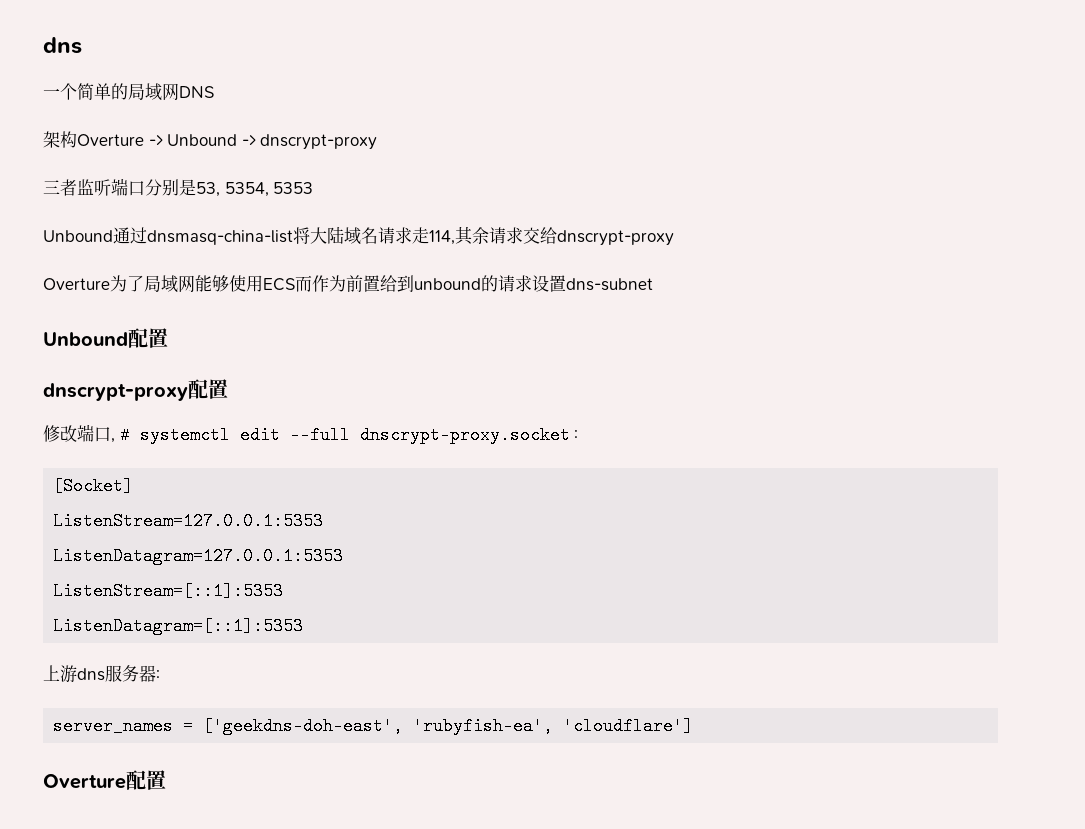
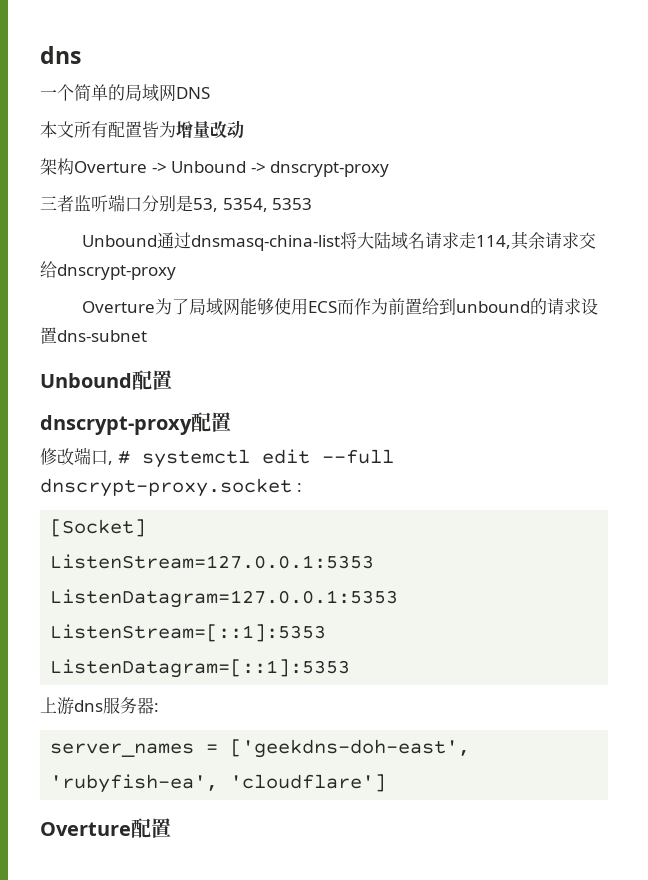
+ 本文所有配置皆为增量改动

